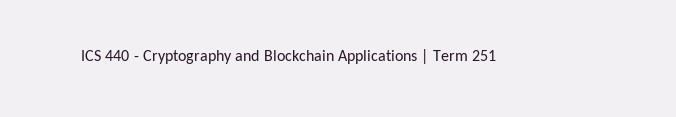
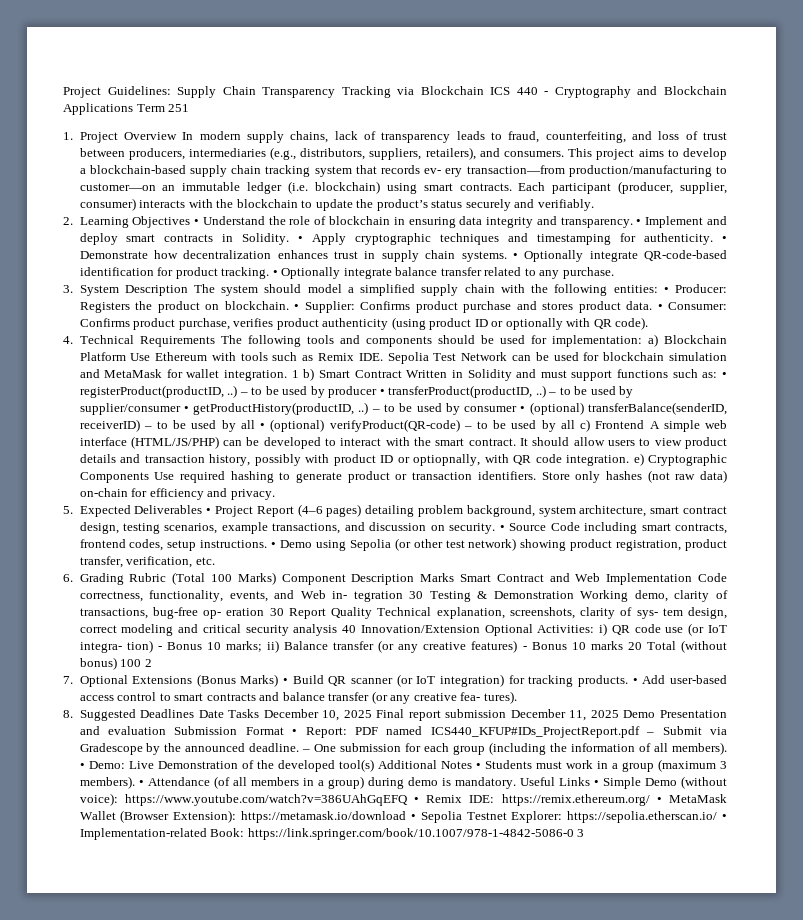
- ICS 440 - Cryptography and Blockchain Applications | Term 251
+ Project Guidelines: Supply Chain Transparency Tracking via Blockchain ICS 440 - Cryptography and Blockchain Applications Term 251
+ 1. Project Overview In modern supply chains, lack of transparency leads to fraud, counterfeiting, and loss of trust between producers, intermediaries (e.g., distributors, suppliers, retailers), and consumers. This project aims to develop a blockchain-based supply chain tracking system that records ev- ery transaction—from production/manufacturing to customer—on an immutable ledger (i.e. blockchain) using smart contracts. Each participant (producer, supplier, consumer) interacts with the blockchain to update the product’s status securely and verifiably.
+ 2. Learning Objectives • Understand the role of blockchain in ensuring data integrity and transparency. • Implement and deploy smart contracts in Solidity. • Apply cryptographic techniques and timestamping for authenticity. • Demonstrate how decentralization enhances trust in supply chain systems. • Optionally integrate QR-code-based identification for product tracking. • Optionally integrate balance transfer related to any purchase.
+ 3. System Description The system should model a simplified supply chain with the following entities: • Producer: Registers the product on blockchain. • Supplier: Confirms product purchase and stores product data. • Consumer: Confirms product purchase, verifies product authenticity (using product ID or optionally with QR code).
+ 4. Technical Requirements The following tools and components should be used for implementation: a) Blockchain Platform Use Ethereum with tools such as Remix IDE. Sepolia Test Network can be used for blockchain simulation and MetaMask for wallet integration. 1 b) Smart Contract Written in Solidity and must support functions such as: • registerProduct(productID, ..) – to be used by producer • transferProduct(productID, ..) – to be used by supplier/consumer • getProductHistory(productID, ..) – to be used by consumer • (optional) transferBalance(senderID, receiverID) – to be used by all • (optional) verifyProduct(QR-code) – to be used by all c) Frontend A simple web interface (HTML/JS/PHP) can be developed to interact with the smart contract. It should allow users to view product details and transaction history, possibly with product ID or optiopnally, with QR code integration. e) Cryptographic Components Use required hashing to generate product or transaction identifiers. Store only hashes (not raw data) on-chain for efficiency and privacy.
+ 5. Expected Deliverables • Project Report (4–6 pages) detailing problem background, system architecture, smart contract design, testing scenarios, example transactions, and discussion on security. • Source Code including smart contracts, frontend codes, setup instructions. • Demo using Sepolia (or other test network) showing product registration, product transfer, verification, etc.
+ 6. Grading Rubric (Total 100 Marks) Component Description Marks Smart Contract and Web Implementation Code correctness, functionality, events, and Web in- tegration 30 Testing & Demonstration Working demo, clarity of transactions, bug-free op- eration 30 Report Quality Technical explanation, screenshots, clarity of sys- tem design, correct modeling and critical security analysis 40 Innovation/Extension Optional Activities: i) QR code use (or IoT integra- tion) - Bonus 10 marks; ii) Balance transfer (or any creative features) - Bonus 10 marks 20 Total (without bonus) 100 2
+ 7. Optional Extensions (Bonus Marks) • Build QR scanner (or IoT integration) for tracking products. • Add user-based access control to smart contracts and balance transfer (or any creative fea- tures).
+ 8. Suggested Deadlines Date Tasks December 10, 2025 Final report submission December 11, 2025 Demo Presentation and evaluation Submission Format • Report: PDF named ICS440_KFUP#IDs_ProjectReport.pdf – Submit via Gradescope by the announced deadline. – One submission for each group (including the information of all members). • Demo: Live Demonstration of the developed tool(s) Additional Notes • Students must work in a group (maximum 3 members). • Attendance (of all members in a group) during demo is mandatory. Useful Links • Simple Demo (without voice): https://www.youtube.com/watch?v=386UAhGqEFQ • Remix IDE: https://remix.ethereum.org/ • MetaMask Wallet (Browser Extension): https://metamask.io/download • Sepolia Testnet Explorer: https://sepolia.etherscan.io/ • Implementation-related Book: https://link.springer.com/book/10.1007/978-1-4842-5086-0 3

